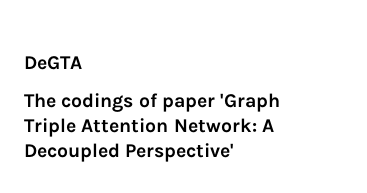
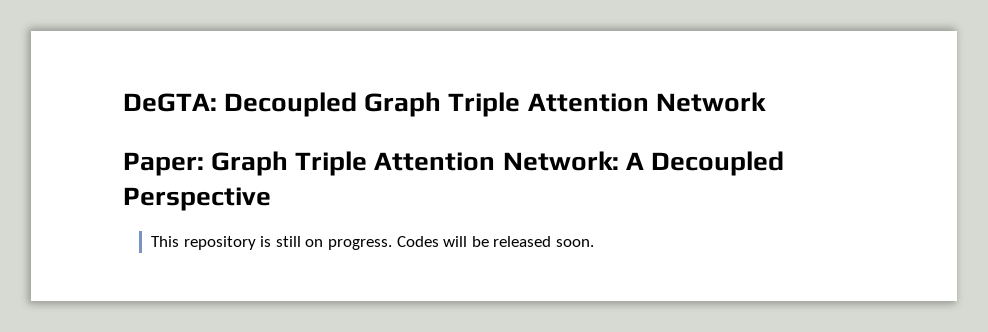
- DeGTA
- The codings of paper 'Graph Triple Attention Network: A Decoupled Perspective'
+ DeGTA: Decoupled Graph Triple Attention Network
+ Paper: Graph Triple Attention Network: A Decoupled Perspective
+ This repository is still on progress. Codes will be released soon.

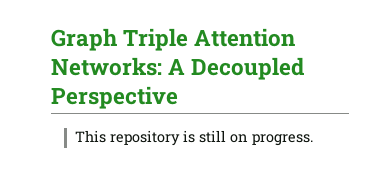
- DeGTA: Decoupled Graph Triple Attention Network
- Paper: Graph Triple Attention Network: A Decoupled Perspective
+ Graph Triple Attention Networks: A Decoupled Perspective
- Codes will be released soon.

